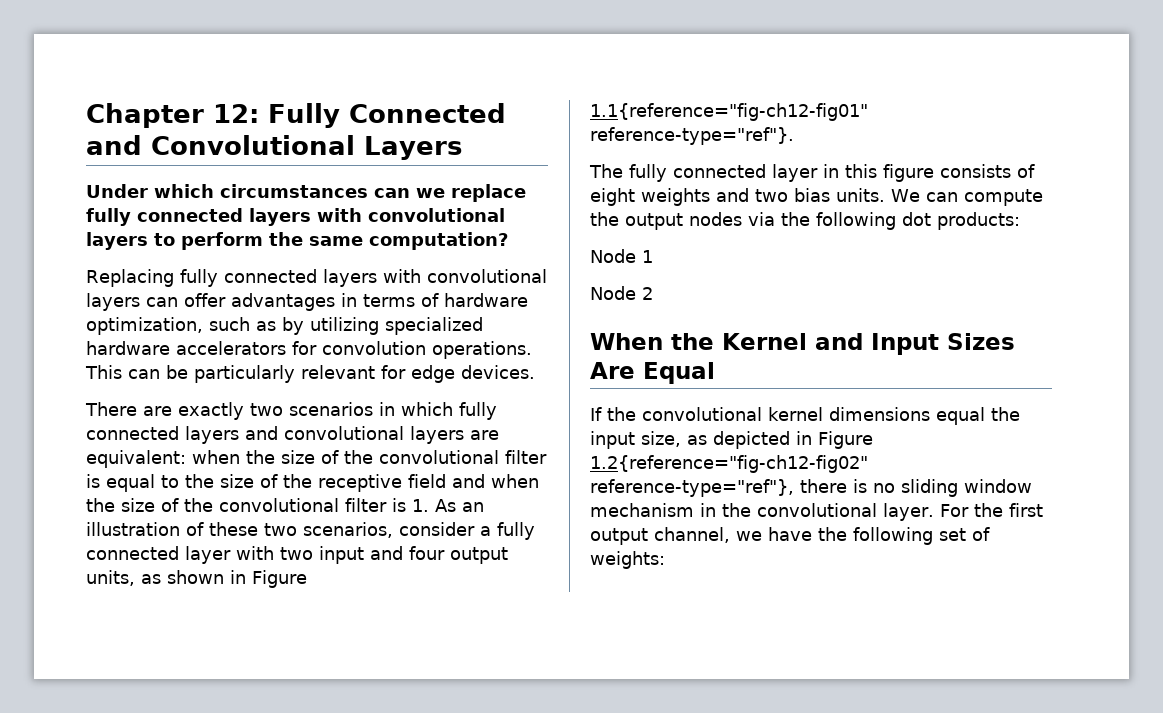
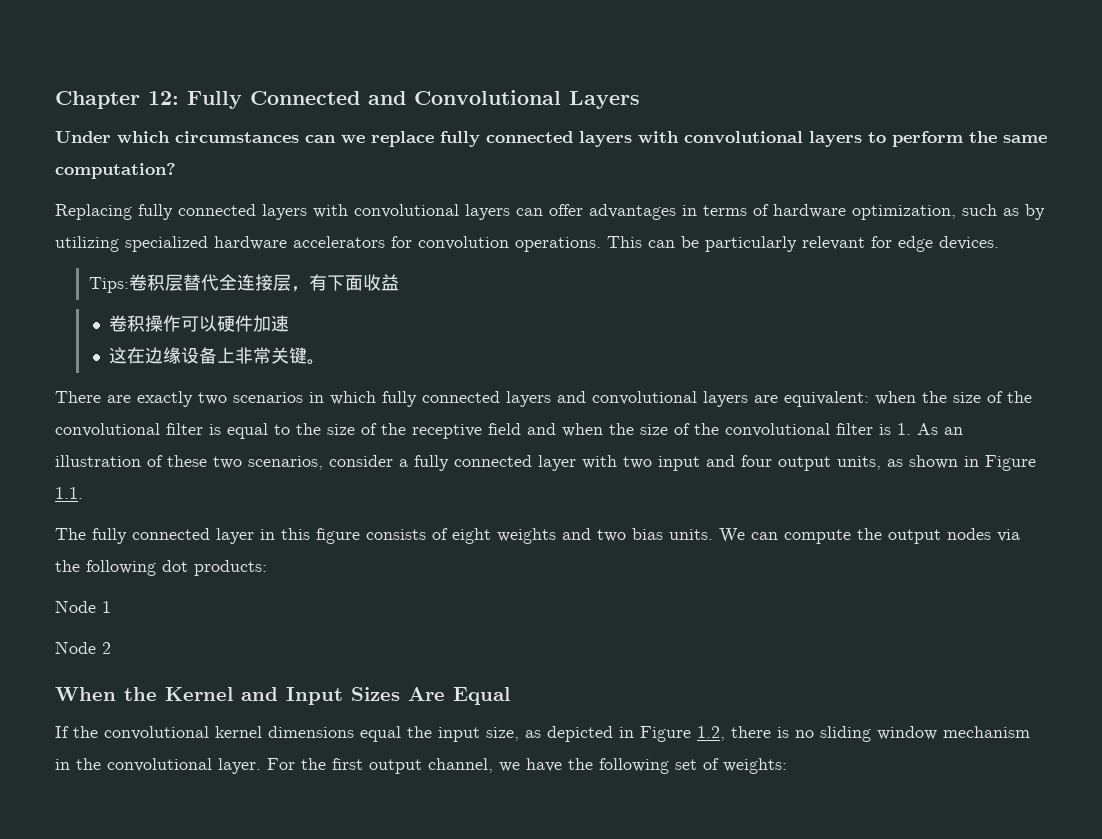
+ Tips:卷积层替代全连接层，有下面收益
+ 卷积操作可以硬件加速
+ 这在边缘设备上非常关键。
- when the size of the convolutional filter is equal to the size of the receptive field and when the size of the convolutional filter is 1. As an illustration of these two scenarios, consider a fully connected layer with two input and four output units, as shown in Figure 1.1{reference="fig-ch12-fig01" reference-type="ref"}.
+ when the size of the convolutional filter is equal to the size of the receptive field and when the size of the convolutional filter is 1. As an illustration of these two scenarios, consider a fully connected layer with two input and four output units, as shown in Figure 1.1.
- If the convolutional kernel dimensions equal the input size, as depicted in Figure 1.2{reference="fig-ch12-fig02" reference-type="ref"}, there is no sliding window mechanism in the convolutional layer.
+ If the convolutional kernel dimensions equal the input size, as depicted in Figure 1.2, there is no sliding window mechanism in the convolutional layer.

